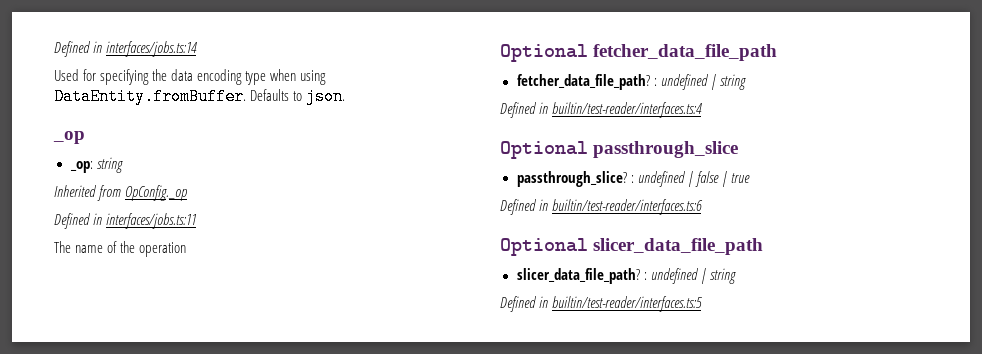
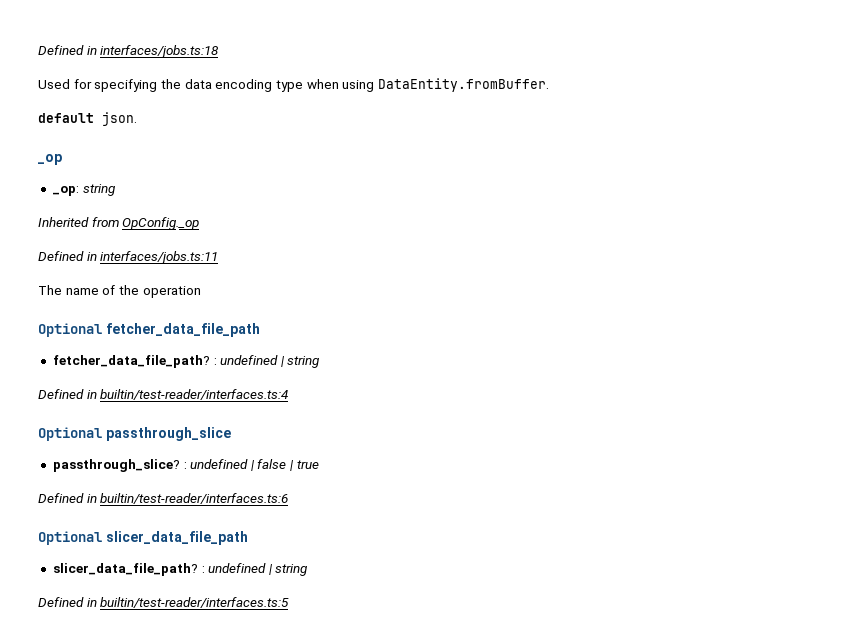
- Defined in interfaces/jobs.ts:14
+ Defined in interfaces/jobs.ts:18
- Used for specifying the data encoding type when using DataEntity.fromBuffer. Defaults to json.
+ Used for specifying the data encoding type when using DataEntity.fromBuffer.
+ default json.

